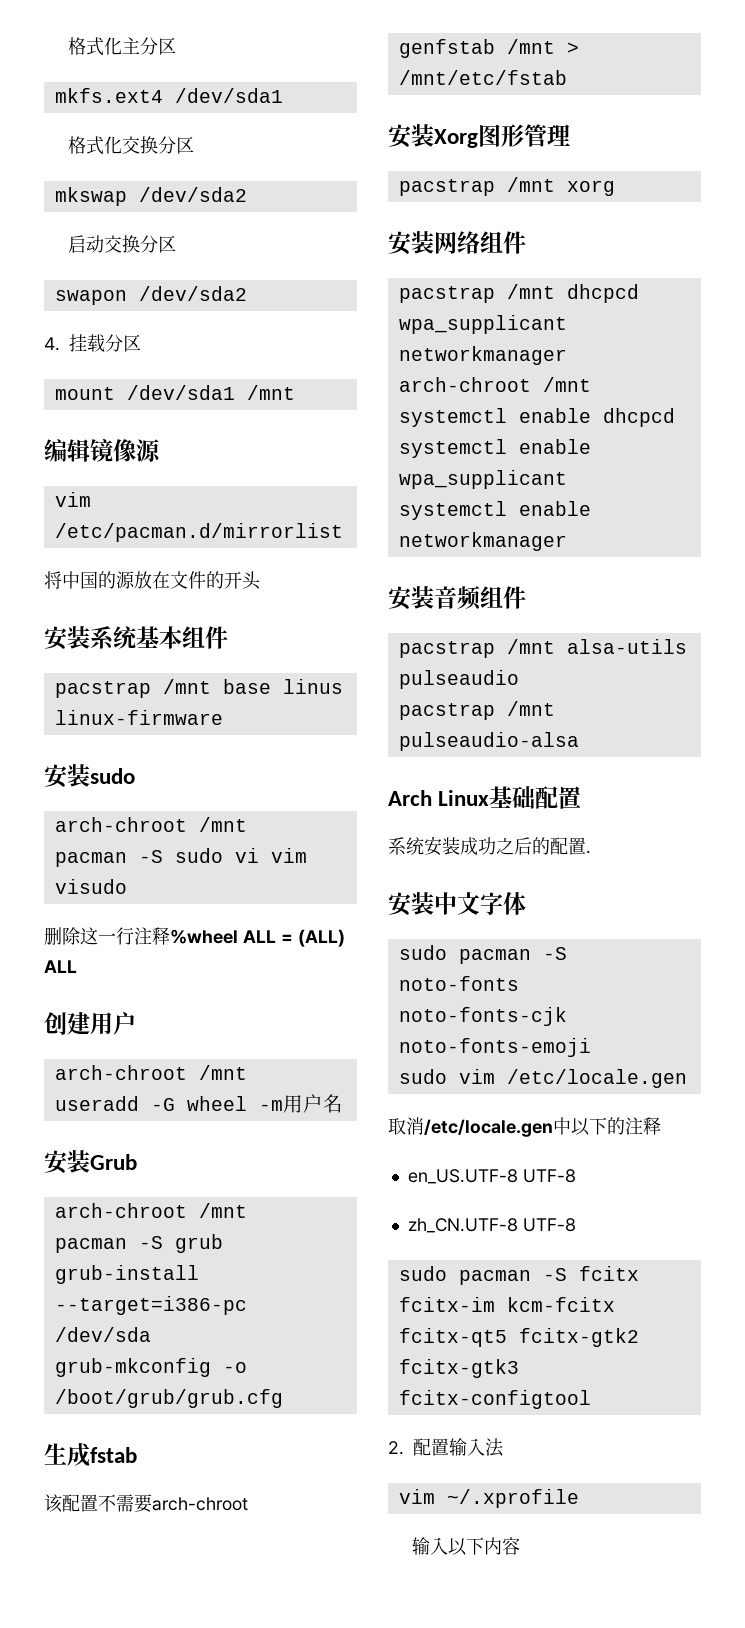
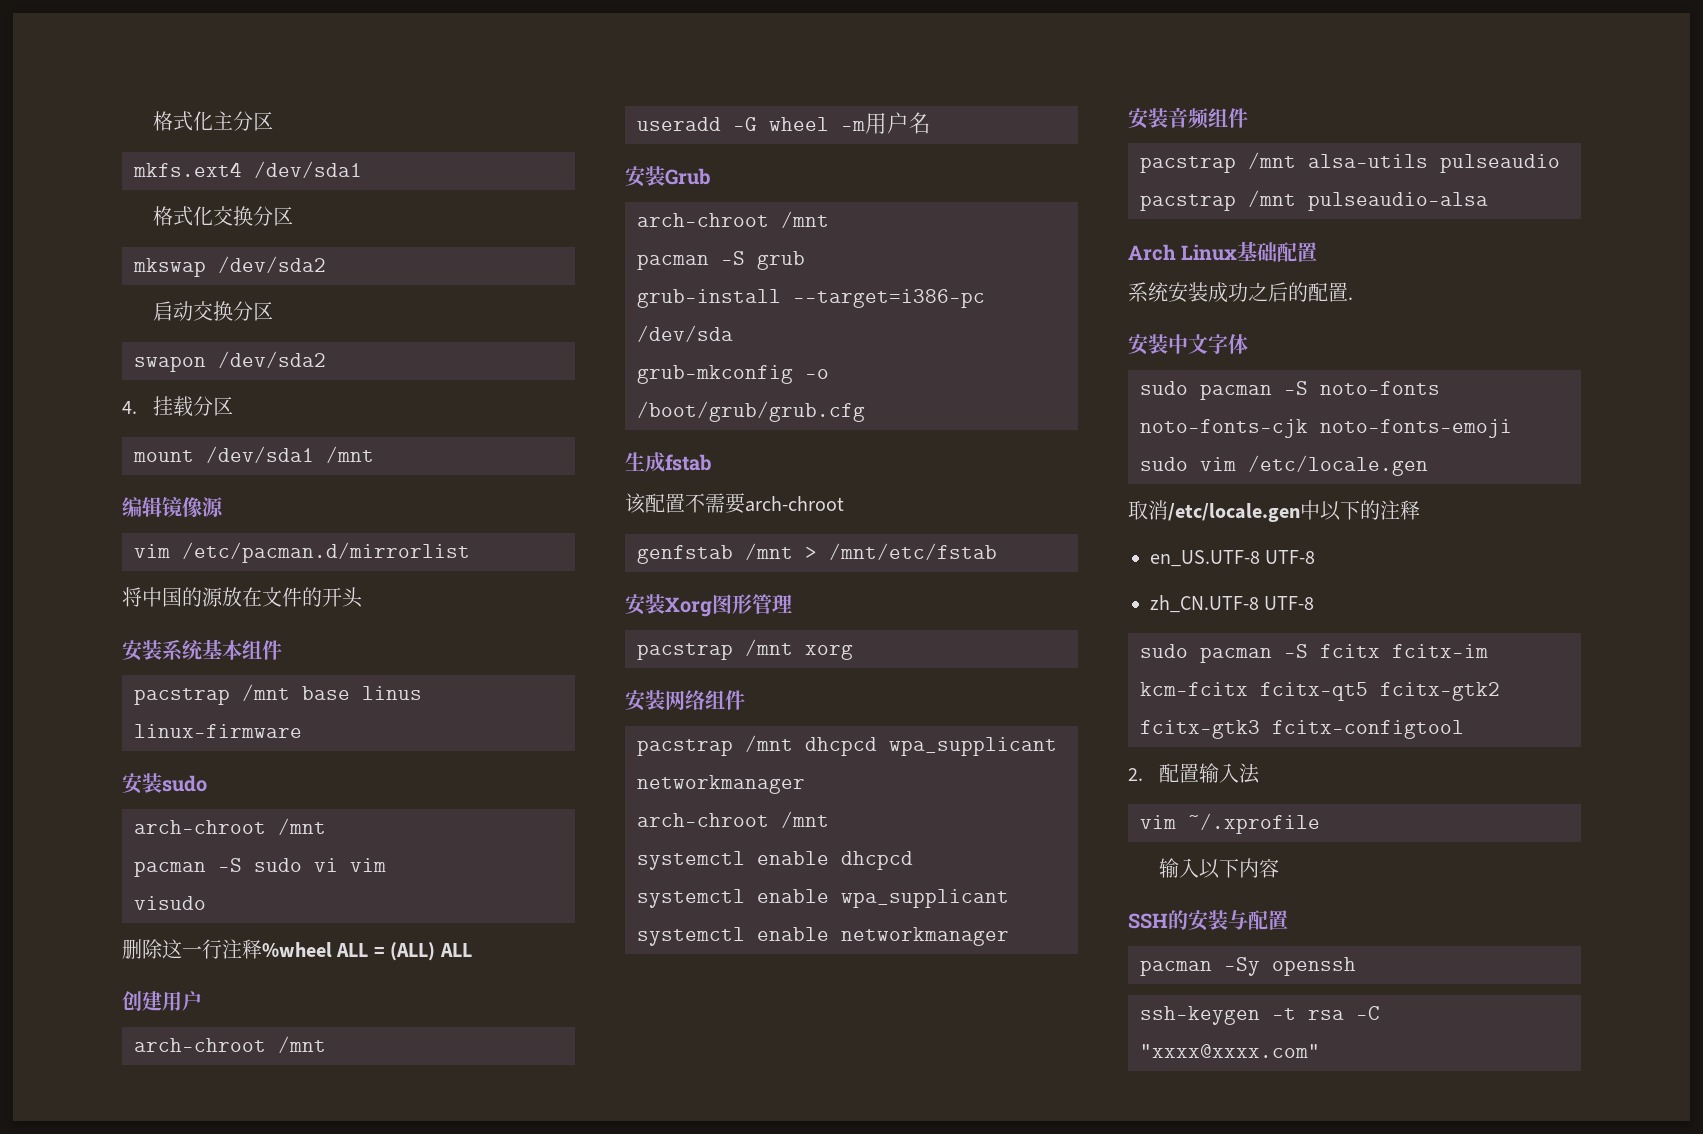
+ SSH的安装与配置
+ pacman -Sy openssh
+ ssh-keygen -t rsa -C "xxxx@xxxx.com"

